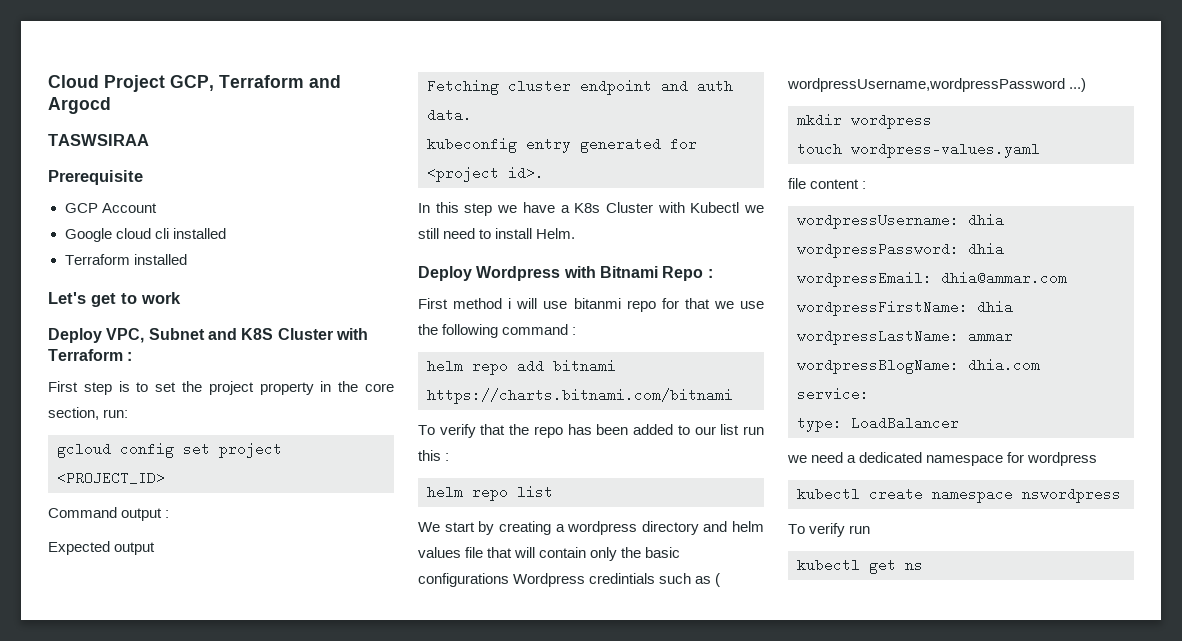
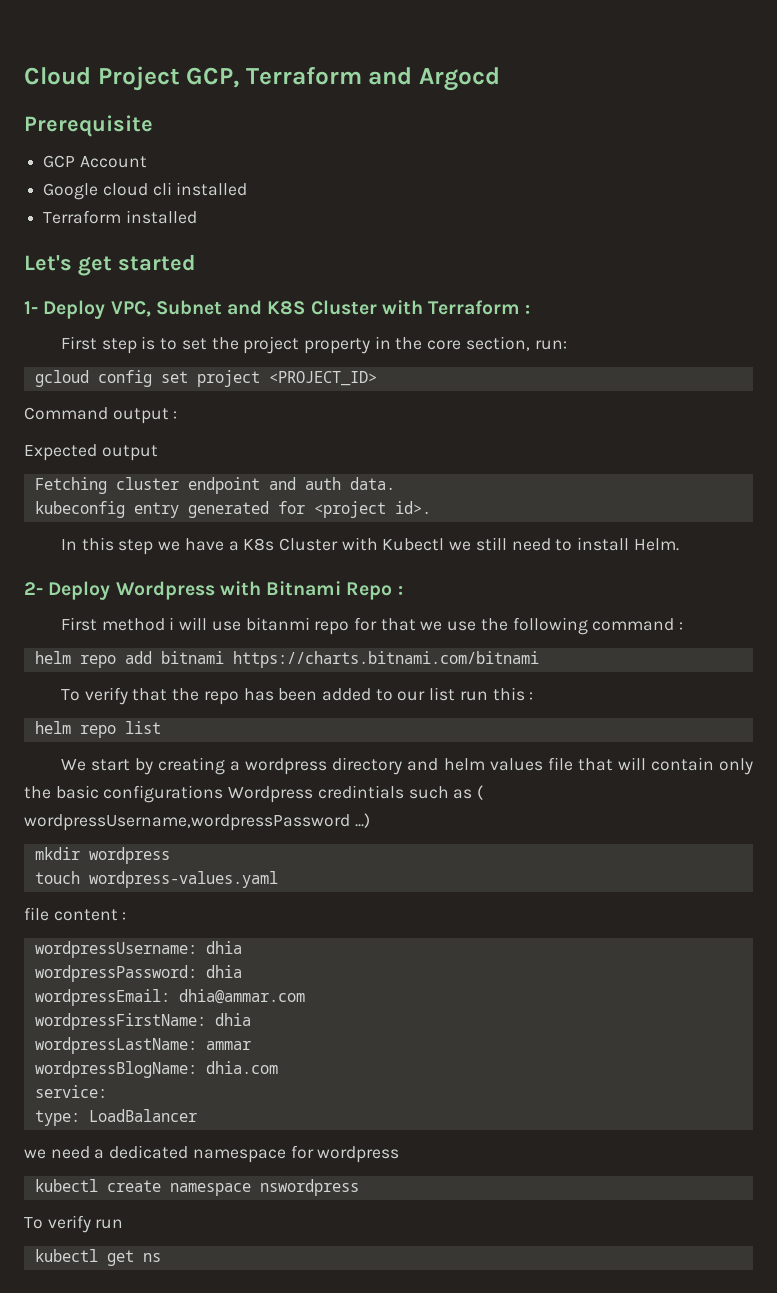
- TASWSIRAA
- Let's get to work
- Deploy VPC, Subnet and K8S Cluster with Terraform :
+ Let's get started
+ 1- Deploy VPC, Subnet and K8S Cluster with Terraform :
- Deploy Wordpress with Bitnami Repo :
+ 2- Deploy Wordpress with Bitnami Repo :

